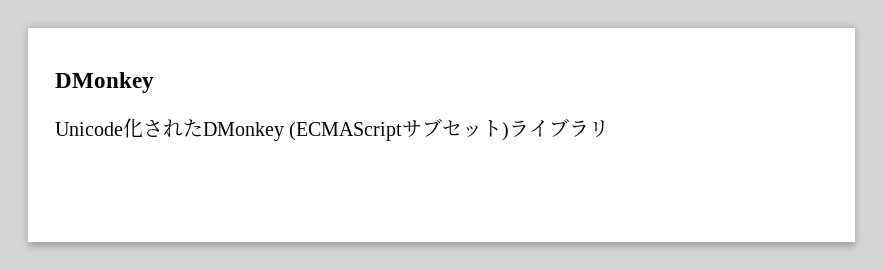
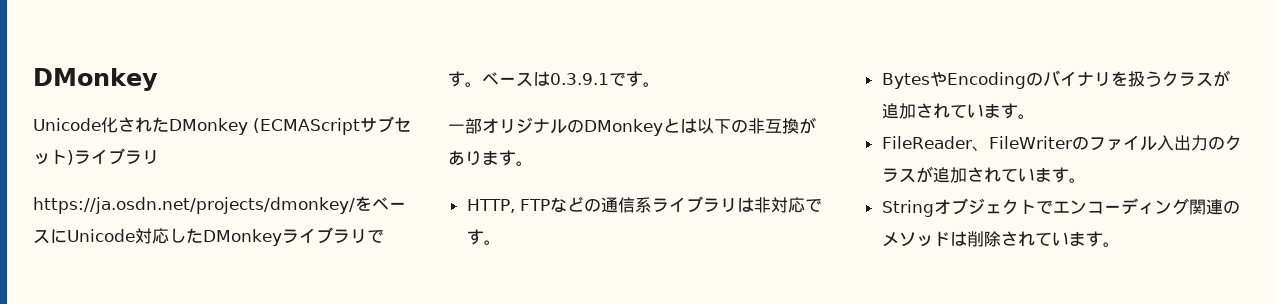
+ https://ja.osdn.net/projects/dmonkey/をベースにUnicode対応したDMonkeyライブラリです。ベースは0.3.9.1です。
+ 一部オリジナルのDMonkeyとは以下の非互換があります。
+ HTTP, FTPなどの通信系ライブラリは非対応です。
+ BytesやEncodingのバイナリを扱うクラスが追加されています。
+ FileReader、FileWriterのファイル入出力のクラスが追加されています。
+ Stringオブジェクトでエンコーディング関連のメソッドは削除されています。

